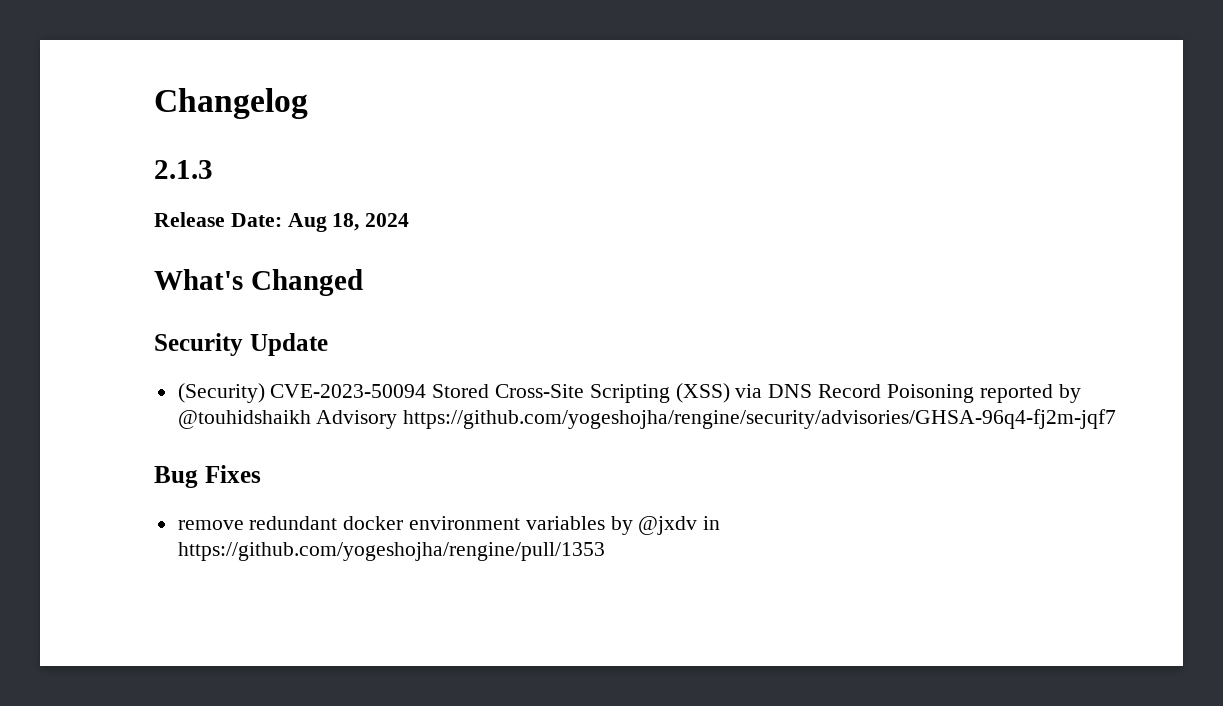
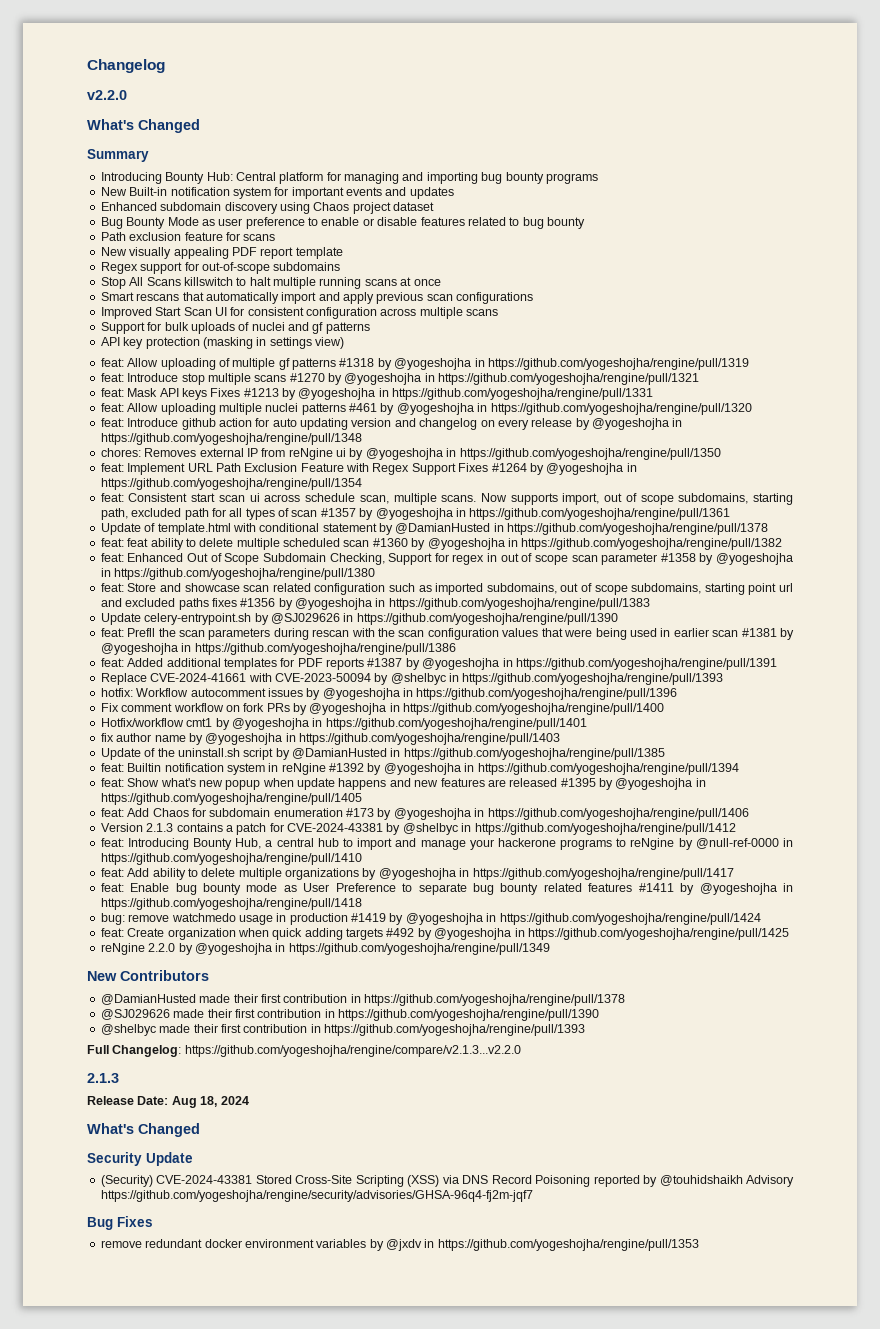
+ v2.2.0
+ What's Changed
+ Summary
+ Introducing Bounty Hub: Central platform for managing and importing bug bounty programs
+ New Built-in notification system for important events and updates
+ Enhanced subdomain discovery using Chaos project dataset
+ Bug Bounty Mode as user preference to enable or disable features related to bug bounty
+ Path exclusion feature for scans
+ New visually appealing PDF report template
+ Regex support for out-of-scope subdomains
+ Stop All Scans killswitch to halt multiple running scans at once
+ Smart rescans that automatically import and apply previous scan configurations
+ Improved Start Scan UI for consistent configuration across multiple scans
+ Support for bulk uploads of nuclei and gf patterns
+ API key protection (masking in settings view)
+ feat: Allow uploading of multiple gf patterns #1318 by @yogeshojha in https://github.com/yogeshojha/rengine/pull/1319
+ feat: Introduce stop multiple scans #1270 by @yogeshojha in https://github.com/yogeshojha/rengine/pull/1321
+ feat: Mask API keys Fixes #1213 by @yogeshojha in https://github.com/yogeshojha/rengine/pull/1331
+ feat: Allow uploading multiple nuclei patterns #461 by @yogeshojha in https://github.com/yogeshojha/rengine/pull/1320
+ feat: Introduce github action for auto updating version and changelog on every release by @yogeshojha in https://github.com/yogeshojha/rengine/pull/1348
+ chores: Removes external IP from reNgine ui by @yogeshojha in https://github.com/yogeshojha/rengine/pull/1350
+ feat: Implement URL Path Exclusion Feature with Regex Support Fixes #1264 by @yogeshojha in https://github.com/yogeshojha/rengine/pull/1354
+ feat: Consistent start scan ui across schedule scan, multiple scans. Now supports import, out of scope subdomains, starting path, excluded path for all types of scan #1357 by @yogeshojha in https://github.com/yogeshojha/rengine/pull/1361
+ Update of template.html with conditional statement by @DamianHusted in https://github.com/yogeshojha/rengine/pull/1378
+ feat: feat ability to delete multiple scheduled scan #1360 by @yogeshojha in https://github.com/yogeshojha/rengine/pull/1382
+ feat: Enhanced Out of Scope Subdomain Checking, Support for regex in out of scope scan parameter #1358 by @yogeshojha in https://github.com/yogeshojha/rengine/pull/1380
+ feat: Store and showcase scan related configuration such as imported subdomains, out of scope subdomains, starting point url and excluded paths fixes #1356 by @yogeshojha in https://github.com/yogeshojha/rengine/pull/1383
+ Update celery-entrypoint.sh by @SJ029626 in https://github.com/yogeshojha/rengine/pull/1390
+ feat: Prefll the scan parameters during rescan with the scan configuration values that were being used in earlier scan #1381 by @yogeshojha in https://github.com/yogeshojha/rengine/pull/1386
+ feat: Added additional templates for PDF reports #1387 by @yogeshojha in https://github.com/yogeshojha/rengine/pull/1391
+ Replace CVE-2024-41661 with CVE-2023-50094 by @shelbyc in https://github.com/yogeshojha/rengine/pull/1393
+ hotfix: Workflow autocomment issues by @yogeshojha in https://github.com/yogeshojha/rengine/pull/1396
+ Fix comment workflow on fork PRs by @yogeshojha in https://github.com/yogeshojha/rengine/pull/1400
+ Hotfix/workflow cmt1 by @yogeshojha in https://github.com/yogeshojha/rengine/pull/1401
+ fix author name by @yogeshojha in https://github.com/yogeshojha/rengine/pull/1403
+ Update of the uninstall.sh script by @DamianHusted in https://github.com/yogeshojha/rengine/pull/1385
+ feat: Builtin notification system in reNgine #1392 by @yogeshojha in https://github.com/yogeshojha/rengine/pull/1394
+ feat: Show what's new popup when update happens and new features are released #1395 by @yogeshojha in https://github.com/yogeshojha/rengine/pull/1405
+ feat: Add Chaos for subdomain enumeration #173 by @yogeshojha in https://github.com/yogeshojha/rengine/pull/1406
+ Version 2.1.3 contains a patch for CVE-2024-43381 by @shelbyc in https://github.com/yogeshojha/rengine/pull/1412
+ feat: Introducing Bounty Hub, a central hub to import and manage your hackerone programs to reNgine by @null-ref-0000 in https://github.com/yogeshojha/rengine/pull/1410
+ feat: Add ability to delete multiple organizations by @yogeshojha in https://github.com/yogeshojha/rengine/pull/1417
+ feat: Enable bug bounty mode as User Preference to separate bug bounty related features #1411 by @yogeshojha in https://github.com/yogeshojha/rengine/pull/1418
+ bug: remove watchmedo usage in production #1419 by @yogeshojha in https://github.com/yogeshojha/rengine/pull/1424
+ feat: Create organization when quick adding targets #492 by @yogeshojha in https://github.com/yogeshojha/rengine/pull/1425
+ reNgine 2.2.0 by @yogeshojha in https://github.com/yogeshojha/rengine/pull/1349
+ New Contributors
+ @DamianHusted made their first contribution in https://github.com/yogeshojha/rengine/pull/1378
+ @SJ029626 made their first contribution in https://github.com/yogeshojha/rengine/pull/1390
+ @shelbyc made their first contribution in https://github.com/yogeshojha/rengine/pull/1393
+ Full Changelog: https://github.com/yogeshojha/rengine/compare/v2.1.3...v2.2.0
- (Security) CVE-2023-50094 Stored Cross-Site Scripting (XSS) via DNS Record Poisoning reported by @touhidshaikh Advisory https://github.com/yogeshojha/rengine/security/advisories/GHSA-96q4-fj2m-jqf7
+ (Security) CVE-2024-43381 Stored Cross-Site Scripting (XSS) via DNS Record Poisoning reported by @touhidshaikh Advisory https://github.com/yogeshojha/rengine/security/advisories/GHSA-96q4-fj2m-jqf7

